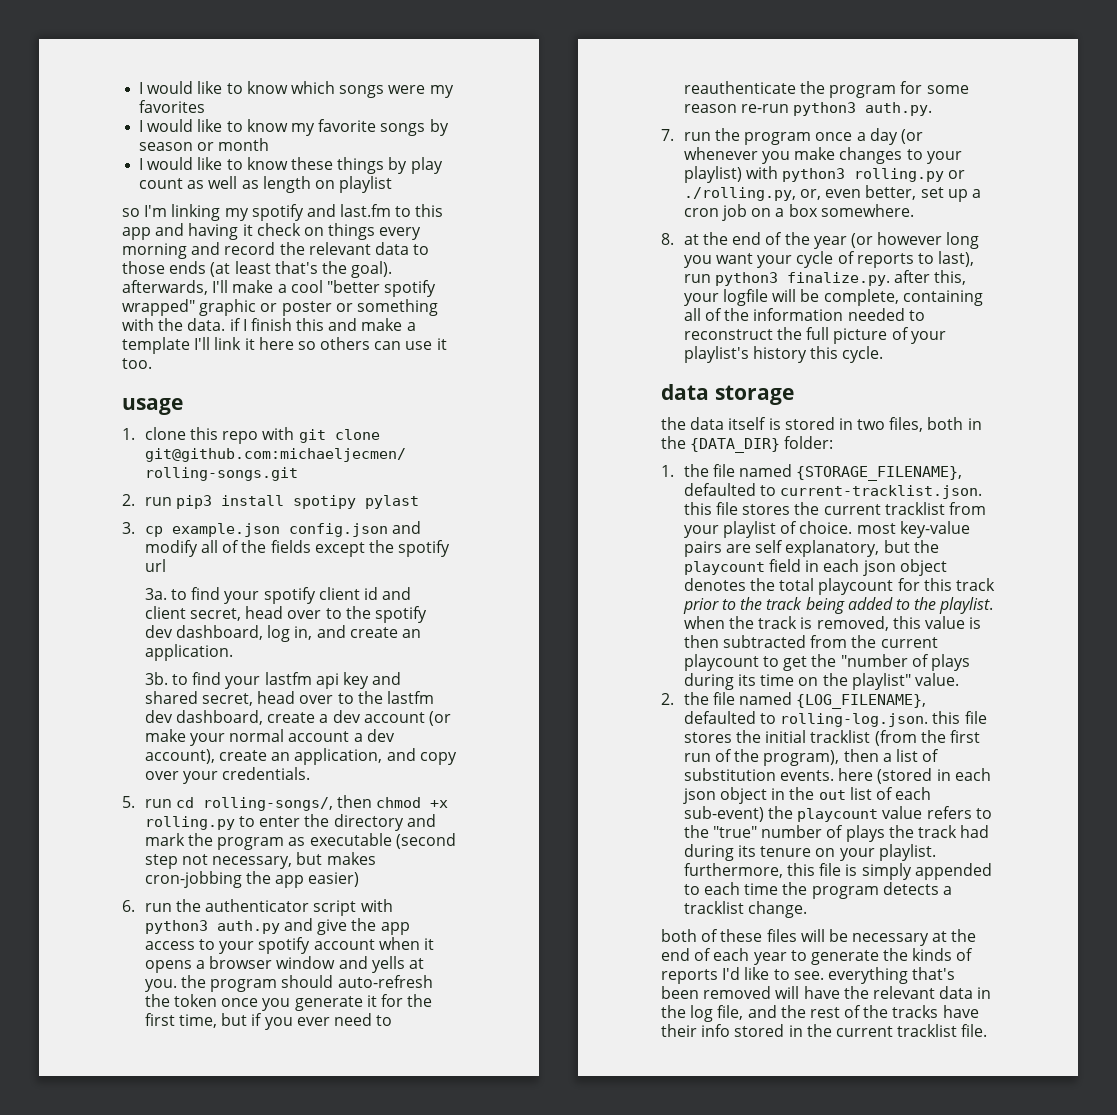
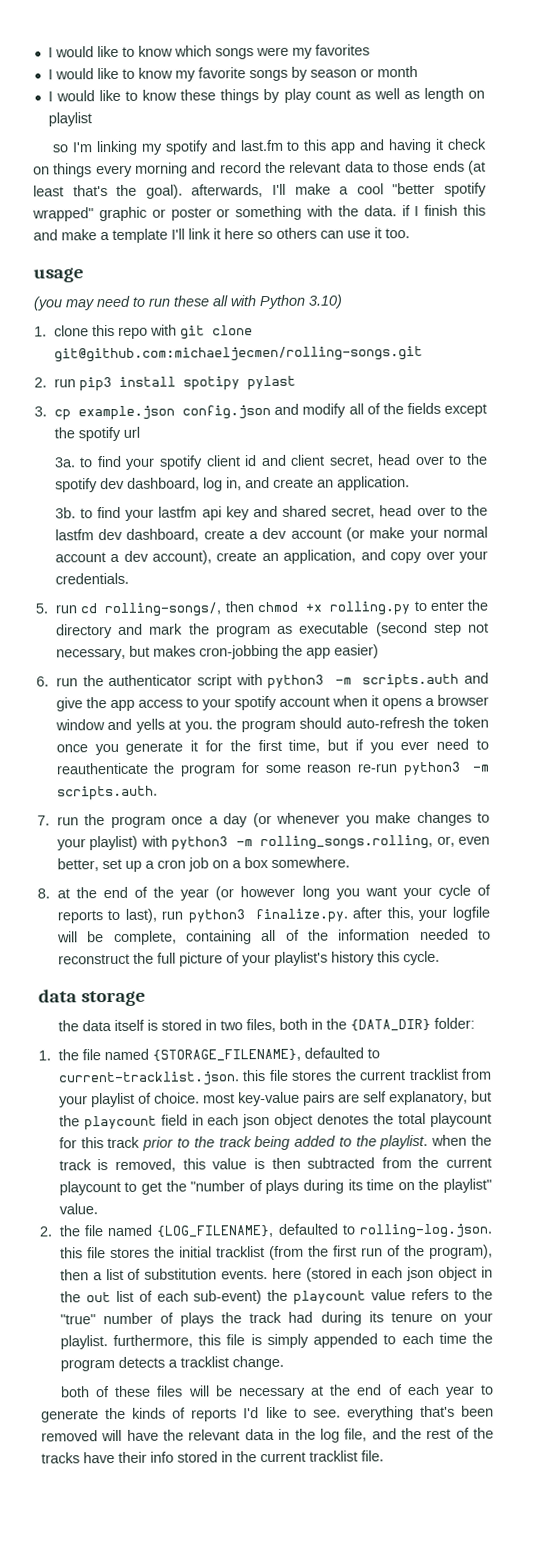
+ (you may need to run these all with Python 3.10)
- 6. run the authenticator script with python3 auth.py and give the app access to your spotify account when it opens a browser window and yells at you. the program should auto-refresh the token once you generate it for the first time, but if you ever need to reauthenticate the program for some reason re-run python3 auth.py.
+ 6. run the authenticator script with python3 -m scripts.auth and give the app access to your spotify account when it opens a browser window and yells at you. the program should auto-refresh the token once you generate it for the first time, but if you ever need to reauthenticate the program for some reason re-run python3 -m scripts.auth.
- 7. run the program once a day (or whenever you make changes to your playlist) with python3 rolling.py or ./rolling.py, or, even better, set up a cron job on a box somewhere.
+ 7. run the program once a day (or whenever you make changes to your playlist) with python3 -m rolling_songs.rolling, or, even better, set up a cron job on a box somewhere.

